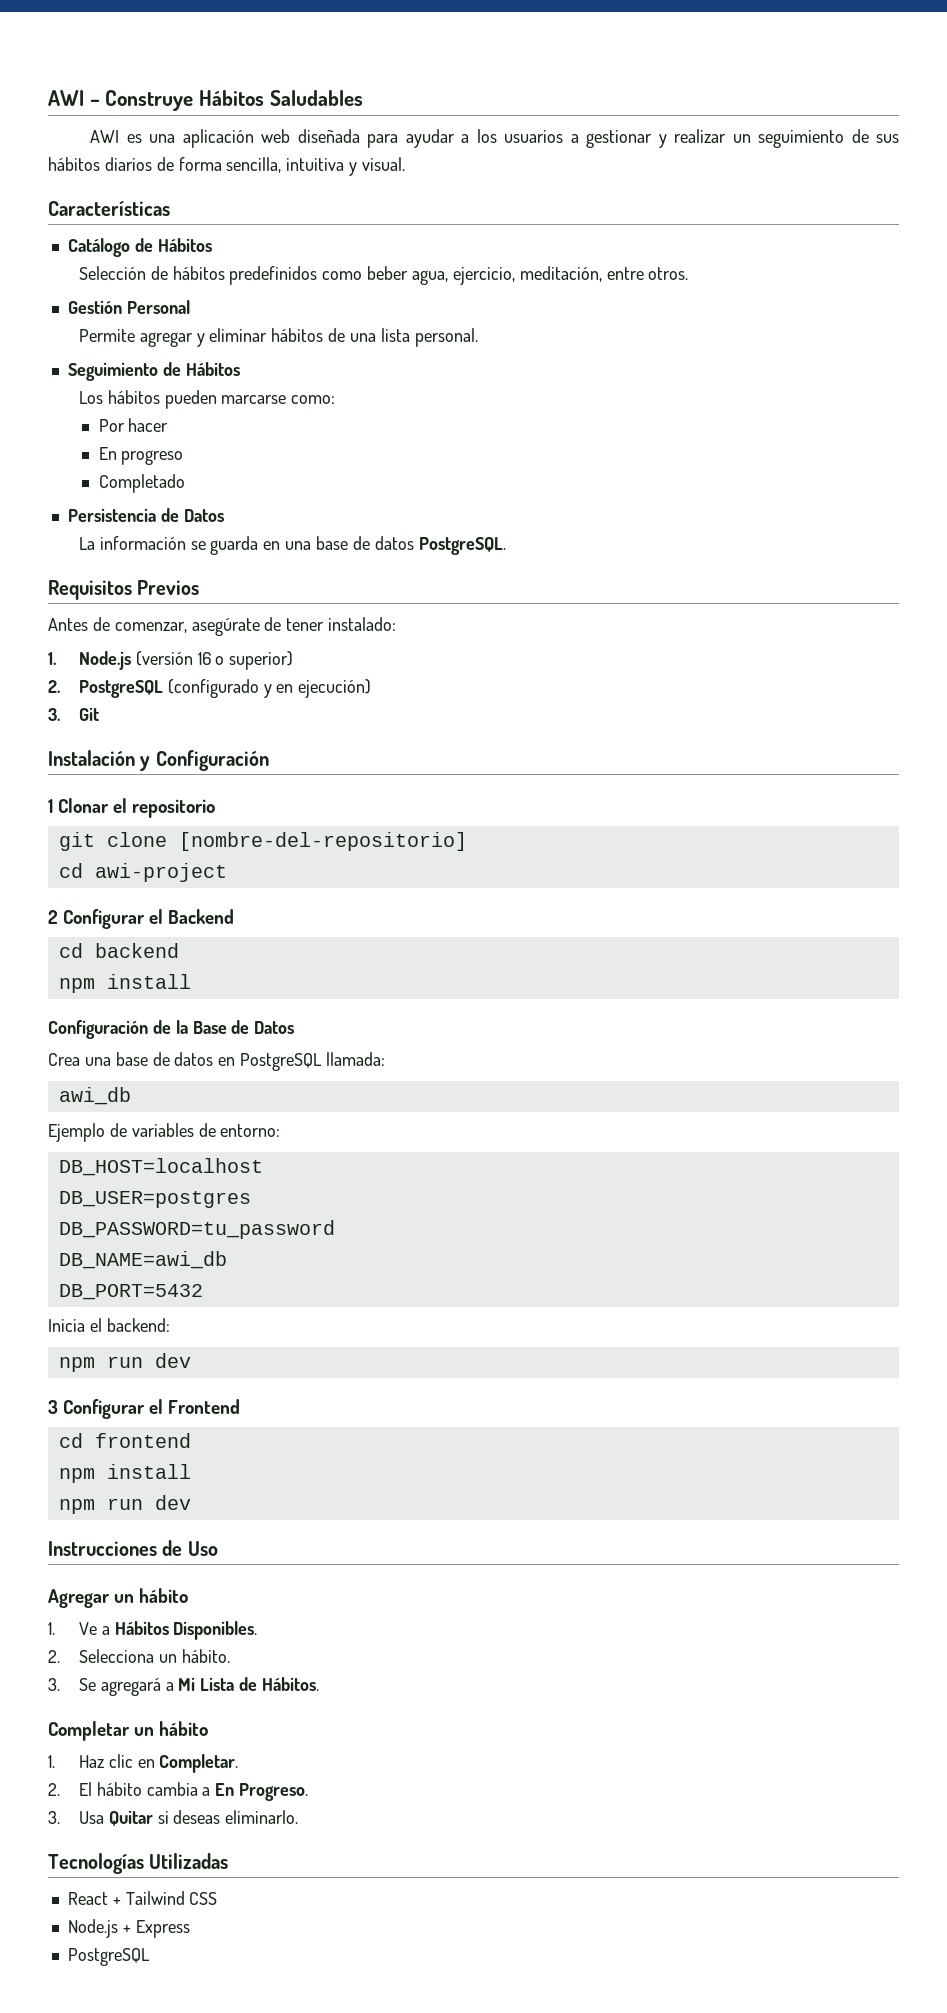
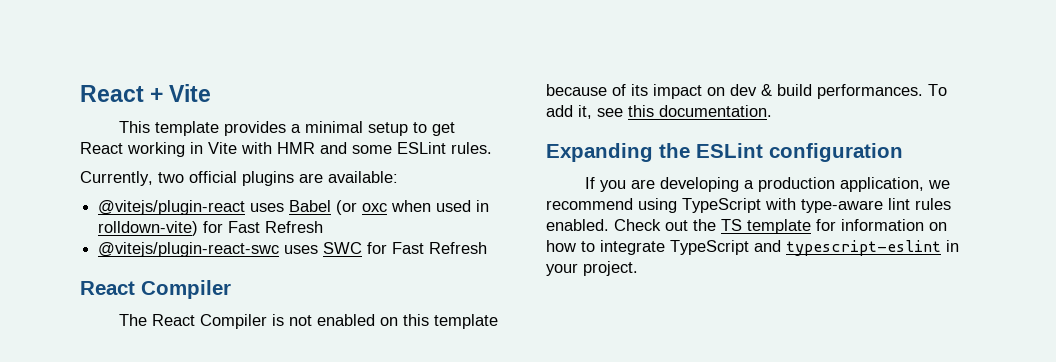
- AWI – Construye Hábitos Saludables
- AWI es una aplicación web diseñada para ayudar a los usuarios a gestionar y realizar un seguimiento de sus hábitos diarios de forma sencilla, intuitiva y visual.
- Características
- Catálogo de Hábitos
- Selección de hábitos predefinidos como beber agua, ejercicio, meditación, entre otros.
- Gestión Personal
- Permite agregar y eliminar hábitos de una lista personal.
- Seguimiento de Hábitos
- Los hábitos pueden marcarse como:
- Por hacer
- En progreso
- Completado
- Persistencia de Datos
- La información se guarda en una base de datos PostgreSQL.
- Requisitos Previos
- Antes de comenzar, asegúrate de tener instalado:
- 1. Node.js (versión 16 o superior)
- 2. PostgreSQL (configurado y en ejecución)
- 3. Git
- Instalación y Configuración
- 1 Clonar el repositorio
- git clone [nombre-del-repositorio]
- cd awi-project
- 2 Configurar el Backend
- cd backend
- npm install
- Configuración de la Base de Datos
- Crea una base de datos en PostgreSQL llamada:
- awi_db
- Ejemplo de variables de entorno:
- DB_HOST=localhost
- DB_USER=postgres
- DB_PASSWORD=tu_password
- DB_NAME=awi_db
- DB_PORT=5432
- Inicia el backend:
- npm run dev
- 3 Configurar el Frontend
- cd frontend
- npm install
- npm run dev
- Instrucciones de Uso
- Agregar un hábito
- 1. Ve a Hábitos Disponibles.
- 2. Selecciona un hábito.
- 3. Se agregará a Mi Lista de Hábitos.
- Completar un hábito
- 1. Haz clic en Completar.
- 2. El hábito cambia a En Progreso.
- 3. Usa Quitar si deseas eliminarlo.
- Tecnologías Utilizadas
- React + Tailwind CSS
- Node.js + Express
- PostgreSQL
+ React + Vite
+ This template provides a minimal setup to get React working in Vite with HMR and some ESLint rules.
+ Currently, two official plugins are available:
+ @vitejs/plugin-react uses Babel (or oxc when used in rolldown-vite) for Fast Refresh
+ @vitejs/plugin-react-swc uses SWC for Fast Refresh
+ React Compiler
+ The React Compiler is not enabled on this template because of its impact on dev & build performances. To add it, see this documentation.
+ Expanding the ESLint configuration
+ If you are developing a production application, we recommend using TypeScript with type-aware lint rules enabled. Check out the TS template for information on how to integrate TypeScript and typescript-eslint in your project.

